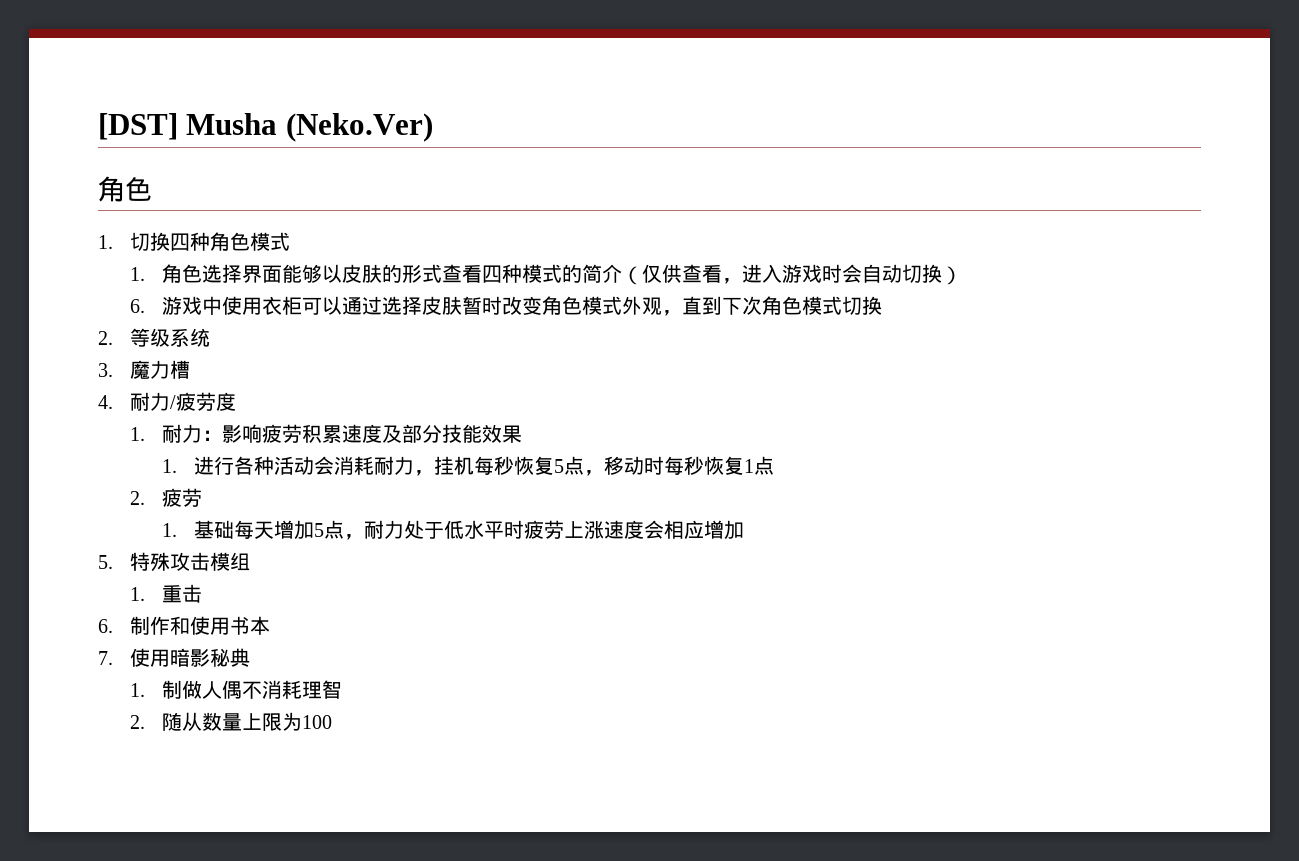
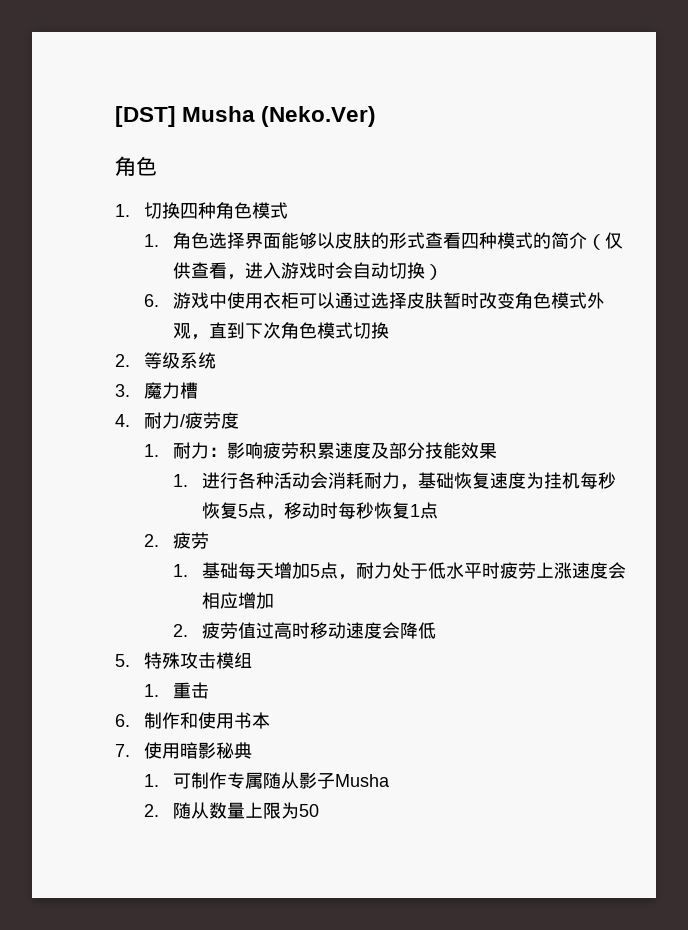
- 1.进行各种活动会消耗耐力，挂机每秒恢复5点，移动时每秒恢复1点
+ 1.进行各种活动会消耗耐力，基础恢复速度为挂机每秒恢复5点，移动时每秒恢复1点
+ 2.疲劳值过高时移动速度会降低
- 1.制做人偶不消耗理智
+ 1.可制作专属随从影子Musha
- 2.随从数量上限为100
+ 2.随从数量上限为50

